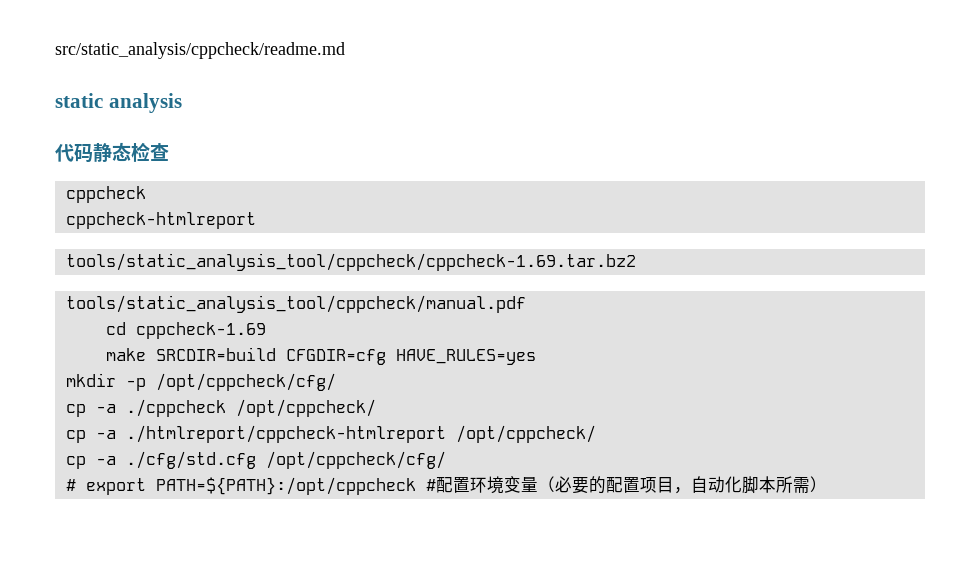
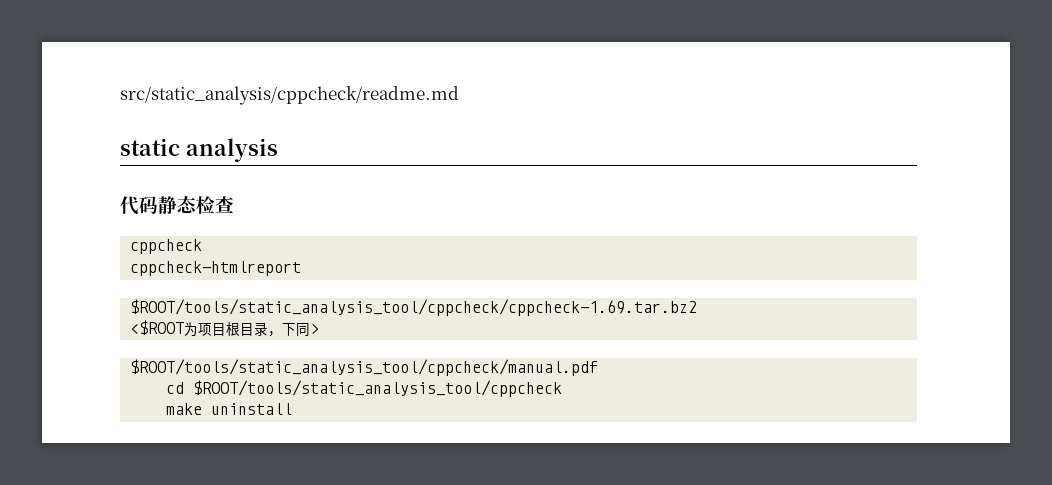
- tools/static_analysis_tool/cppcheck/cppcheck-1.69.tar.bz2
- tools/static_analysis_tool/cppcheck/manual.pdf
+ $ROOT/tools/static_analysis_tool/cppcheck/cppcheck-1.69.tar.bz2
+ <$ROOT为项目根目录，下同>
+ $ROOT/tools/static_analysis_tool/cppcheck/manual.pdf
- cd cppcheck-1.69
+ cd $ROOT/tools/static_analysis_tool/cppcheck
- make SRCDIR=build CFGDIR=cfg HAVE_RULES=yes
- mkdir -p /opt/cppcheck/cfg/
- cp -a ./cppcheck /opt/cppcheck/
- cp -a ./htmlreport/cppcheck-htmlreport /opt/cppcheck/
- cp -a ./cfg/std.cfg /opt/cppcheck/cfg/
- # export PATH=${PATH}:/opt/cppcheck #配置环境变量（必要的配置项目，自动化脚本所需）
+ make uninstall

